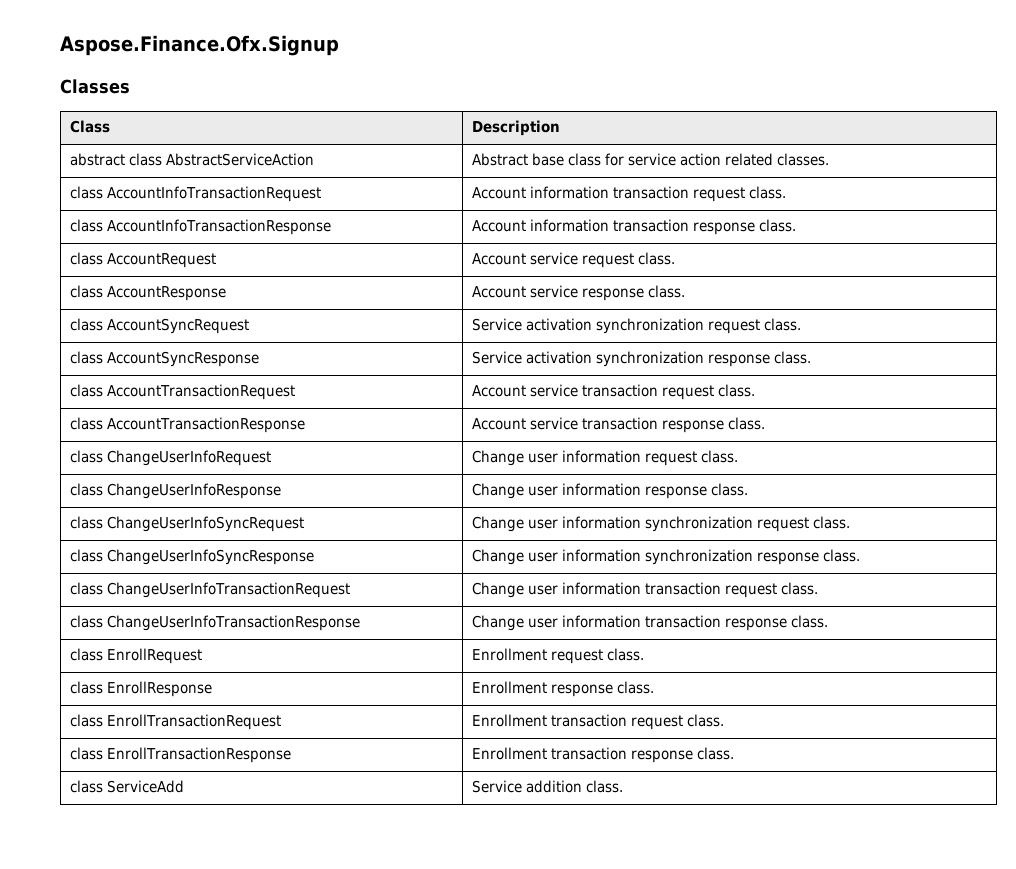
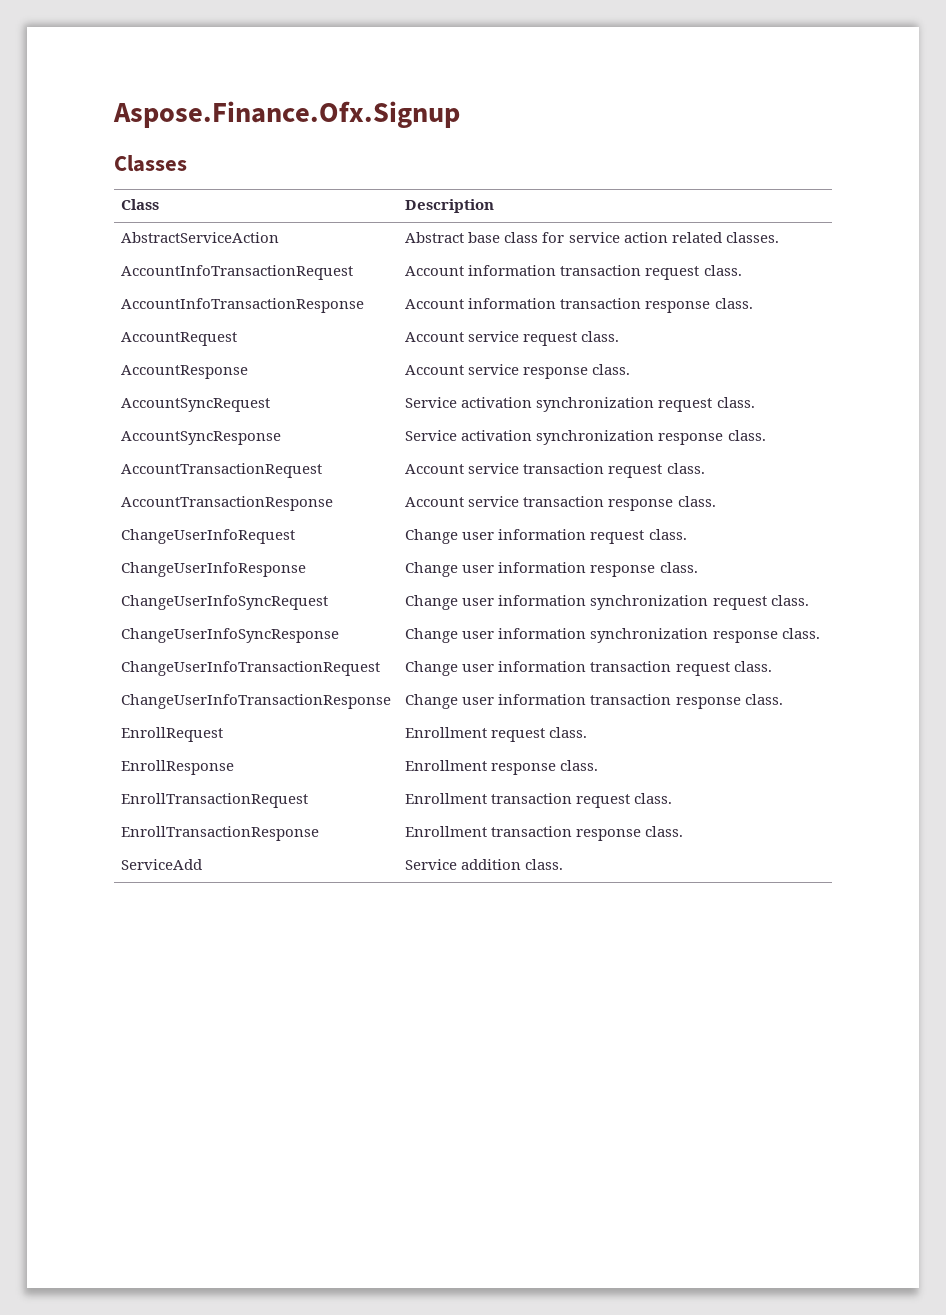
- abstract class AbstractServiceAction | Abstract base class for service action related classes.
+ AbstractServiceAction | Abstract base class for service action related classes.
- class AccountInfoTransactionRequest | Account information transaction request class.
+ AccountInfoTransactionRequest | Account information transaction request class.
- class AccountInfoTransactionResponse | Account information transaction response class.
+ AccountInfoTransactionResponse | Account information transaction response class.
- class AccountRequest | Account service request class.
+ AccountRequest | Account service request class.
- class AccountResponse | Account service response class.
+ AccountResponse | Account service response class.
- class AccountSyncRequest | Service activation synchronization request class.
+ AccountSyncRequest | Service activation synchronization request class.
- class AccountSyncResponse | Service activation synchronization response class.
+ AccountSyncResponse | Service activation synchronization response class.
- class AccountTransactionRequest | Account service transaction request class.
+ AccountTransactionRequest | Account service transaction request class.
- class AccountTransactionResponse | Account service transaction response class.
+ AccountTransactionResponse | Account service transaction response class.
- class ChangeUserInfoRequest | Change user information request class.
+ ChangeUserInfoRequest | Change user information request class.
- class ChangeUserInfoResponse | Change user information response class.
+ ChangeUserInfoResponse | Change user information response class.
- class ChangeUserInfoSyncRequest | Change user information synchronization request class.
+ ChangeUserInfoSyncRequest | Change user information synchronization request class.
- class ChangeUserInfoSyncResponse | Change user information synchronization response class.
+ ChangeUserInfoSyncResponse | Change user information synchronization response class.
- class ChangeUserInfoTransactionRequest | Change user information transaction request class.
+ ChangeUserInfoTransactionRequest | Change user information transaction request class.
- class ChangeUserInfoTransactionResponse | Change user information transaction response class.
+ ChangeUserInfoTransactionResponse | Change user information transaction response class.
- class EnrollRequest | Enrollment request class.
+ EnrollRequest | Enrollment request class.
- class EnrollResponse | Enrollment response class.
+ EnrollResponse | Enrollment response class.
- class EnrollTransactionRequest | Enrollment transaction request class.
+ EnrollTransactionRequest | Enrollment transaction request class.
- class EnrollTransactionResponse | Enrollment transaction response class.
+ EnrollTransactionResponse | Enrollment transaction response class.
- class ServiceAdd | Service addition class.
+ ServiceAdd | Service addition class.

